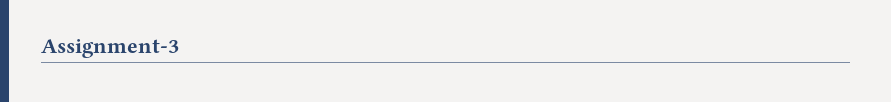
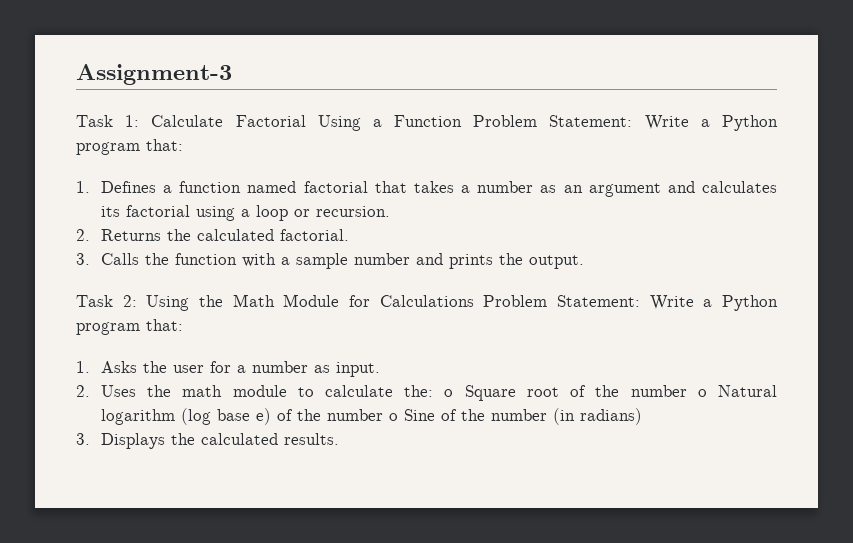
+ Task 1: Calculate Factorial Using a Function Problem Statement: Write a Python program that:
+ 1. Defines a function named factorial that takes a number as an argument and calculates its factorial using a loop or recursion.
+ 2. Returns the calculated factorial.
+ 3. Calls the function with a sample number and prints the output.
+ Task 2: Using the Math Module for Calculations Problem Statement: Write a Python program that:
+ 1. Asks the user for a number as input.
+ 2. Uses the math module to calculate the: o Square root of the number o Natural logarithm (log base e) of the number o Sine of the number (in radians)
+ 3. Displays the calculated results.

